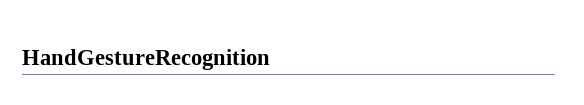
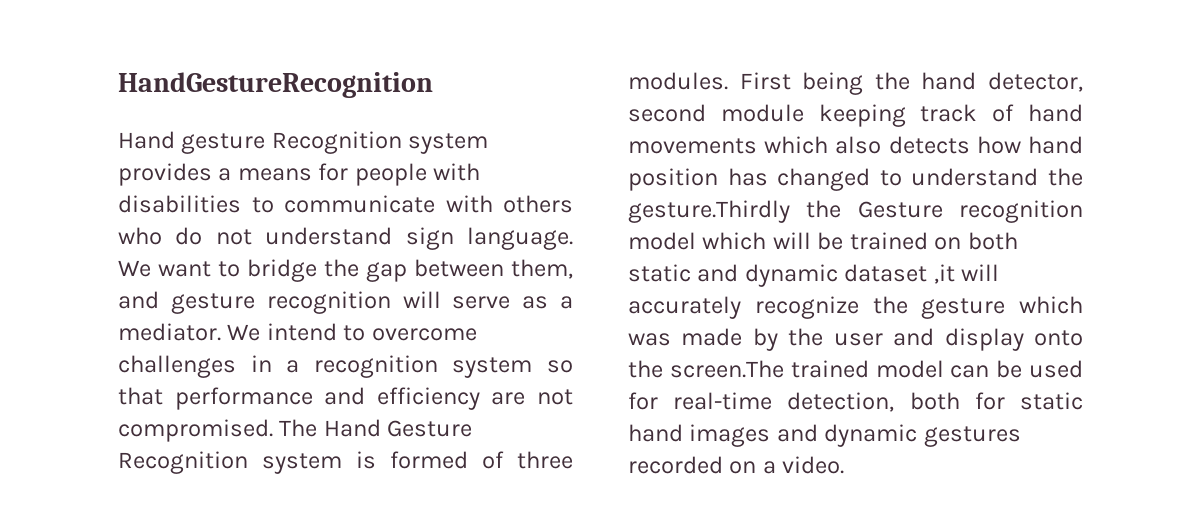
+ Hand gesture Recognition system provides a means for people with disabilities to communicate with others who do not understand sign language. We want to bridge the gap between them, and gesture recognition will serve as a mediator. We intend to overcome challenges in a recognition system so that performance and efficiency are not compromised. The Hand Gesture Recognition system is formed of three modules. First being the hand detector, second module keeping track of hand movements which also detects how hand position has changed to understand the gesture.Thirdly the Gesture recognition model which will be trained on both static and dynamic dataset ,it will accurately recognize the gesture which was made by the user and display onto the screen.The trained model can be used for real-time detection, both for static hand images and dynamic gestures recorded on a video.

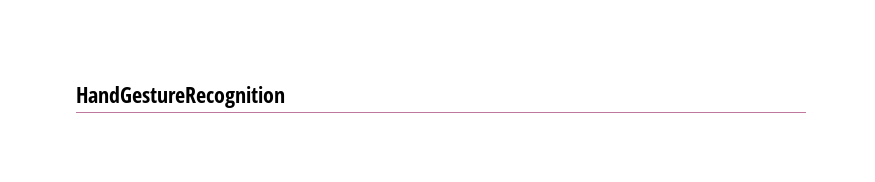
- Hand gesture Recognition system provides a means for people with disabilities to communicate with others who do not understand sign language. We want to bridge the gap between them, and gesture recognition will serve as a mediator. We intend to overcome challenges in a recognition system so that performance and efficiency are not compromised. The Hand Gesture Recognition system is formed of three modules. First being the hand detector, second module keeping track of hand movements which also detects how hand position has changed to understand the gesture.Thirdly the Gesture recognition model which will be trained on both static and dynamic dataset ,it will accurately recognize the gesture which was made by the user and display onto the screen.The trained model can be used for real-time detection, both for static hand images and dynamic gestures recorded on a video.

